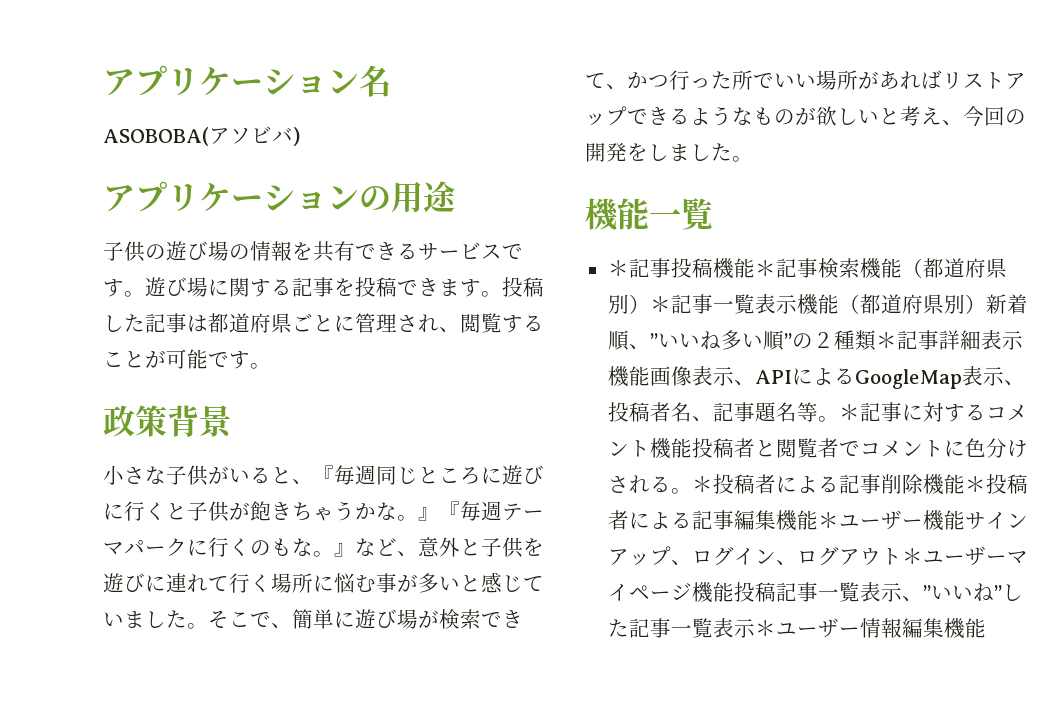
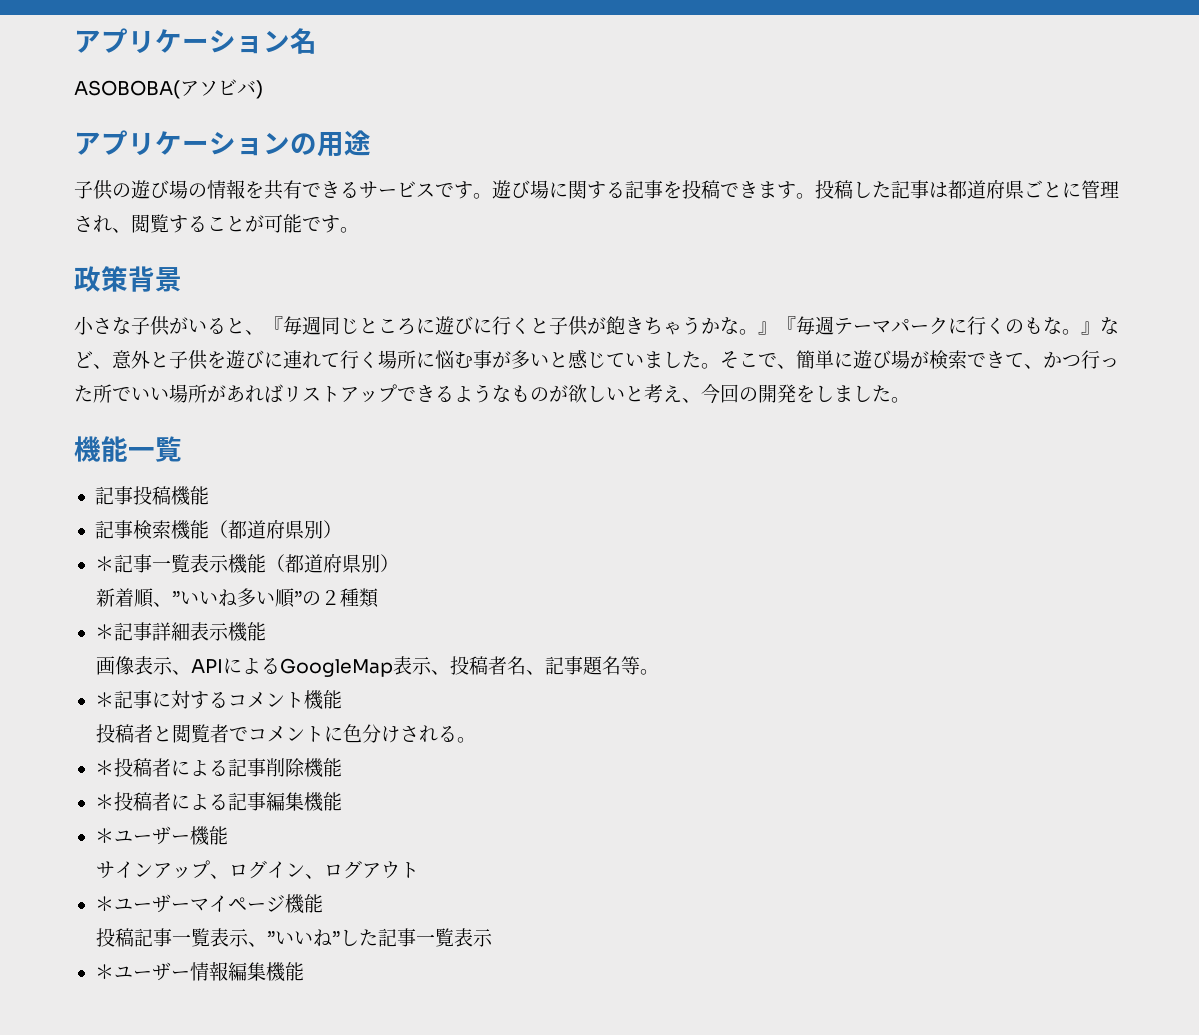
- ＊記事投稿機能＊記事検索機能（都道府県別）＊記事一覧表示機能（都道府県別）新着順、”いいね多い順”の２種類＊記事詳細表示機能画像表示、APIによるGoogleMap表示、投稿者名、記事題名等。＊記事に対するコメント機能投稿者と閲覧者でコメントに色分けされる。＊投稿者による記事削除機能＊投稿者による記事編集機能＊ユーザー機能サインアップ、ログイン、ログアウト＊ユーザーマイページ機能投稿記事一覧表示、”いいね”した記事一覧表示＊ユーザー情報編集機能
+ 記事投稿機能
+ 記事検索機能（都道府県別）
+ ＊記事一覧表示機能（都道府県別）
+ 新着順、”いいね多い順”の２種類
+ ＊記事詳細表示機能
+ 画像表示、APIによるGoogleMap表示、投稿者名、記事題名等。
+ ＊記事に対するコメント機能
+ 投稿者と閲覧者でコメントに色分けされる。
+ ＊投稿者による記事削除機能
+ ＊投稿者による記事編集機能
+ ＊ユーザー機能
+ サインアップ、ログイン、ログアウト
+ ＊ユーザーマイページ機能
+ 投稿記事一覧表示、”いいね”した記事一覧表示
+ ＊ユーザー情報編集機能

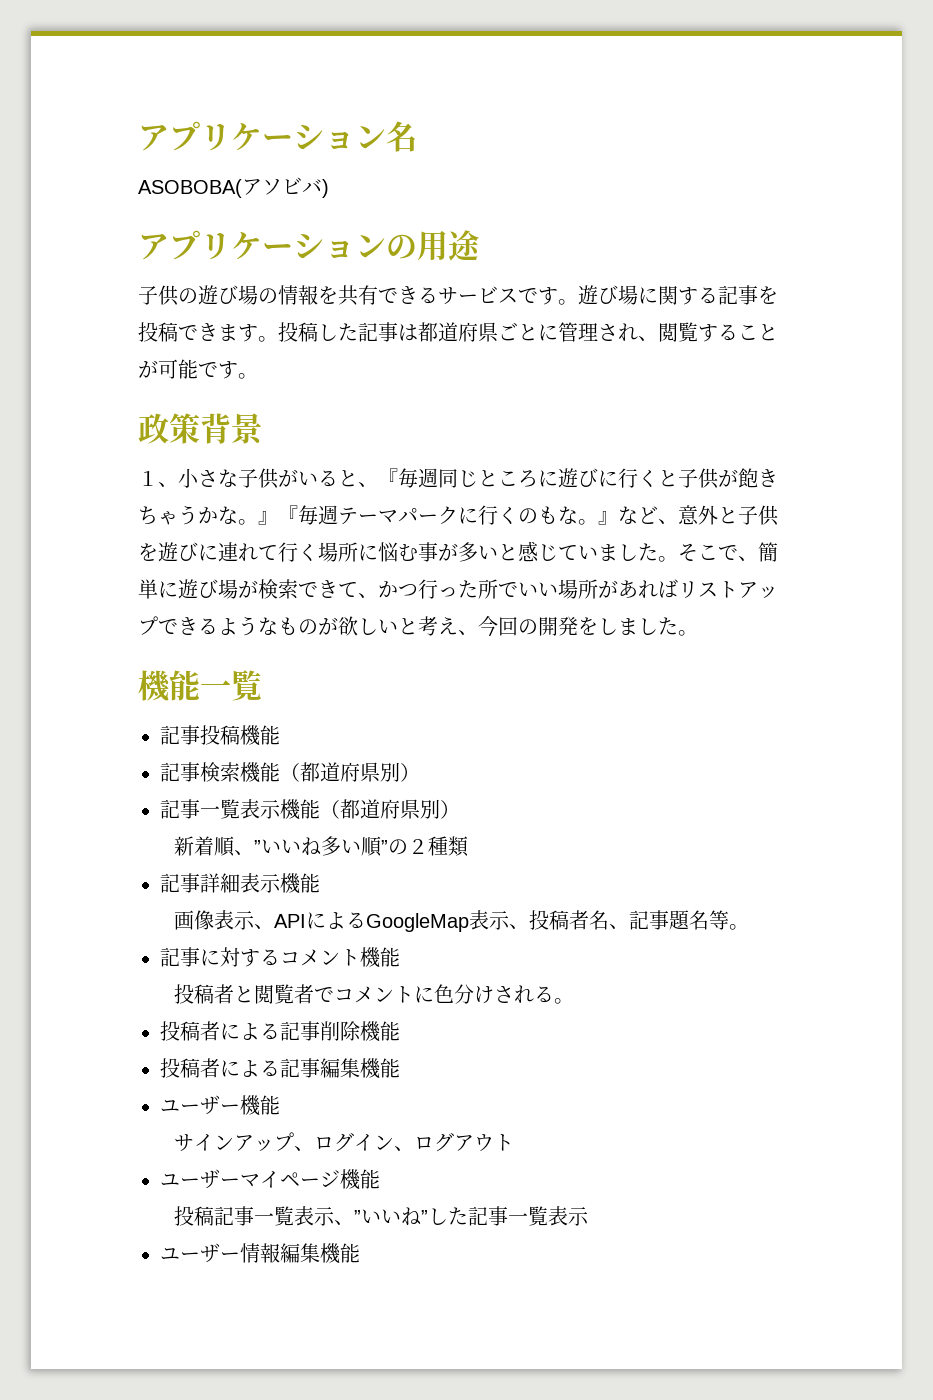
- 小さな子供がいると、『毎週同じところに遊びに行くと子供が飽きちゃうかな。』『毎週テーマパークに行くのもな。』など、意外と子供を遊びに連れて行く場所に悩む事が多いと感じていました。
+ １、小さな子供がいると、『毎週同じところに遊びに行くと子供が飽きちゃうかな。』『毎週テーマパークに行くのもな。』など、意外と子供を遊びに連れて行く場所に悩む事が多いと感じていました。
- ＊記事一覧表示機能（都道府県別）
+ 記事一覧表示機能（都道府県別）
- ＊記事詳細表示機能
+ 記事詳細表示機能
- ＊記事に対するコメント機能
+ 記事に対するコメント機能
- ＊投稿者による記事削除機能
+ 投稿者による記事削除機能
- ＊投稿者による記事編集機能
+ 投稿者による記事編集機能
- ＊ユーザー機能
+ ユーザー機能
- ＊ユーザーマイページ機能
+ ユーザーマイページ機能
- ＊ユーザー情報編集機能
+ ユーザー情報編集機能

